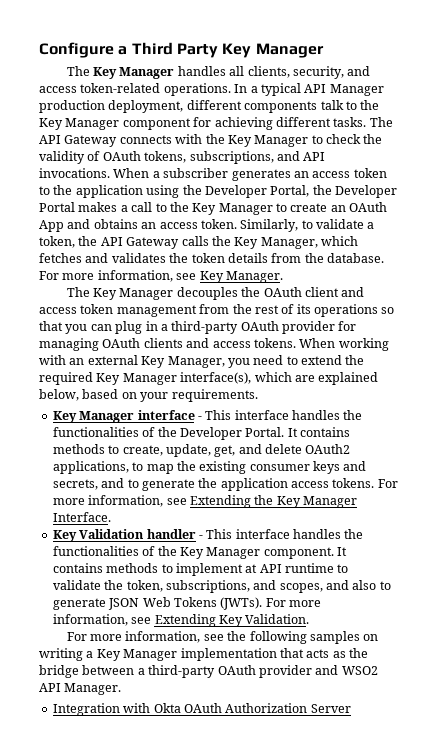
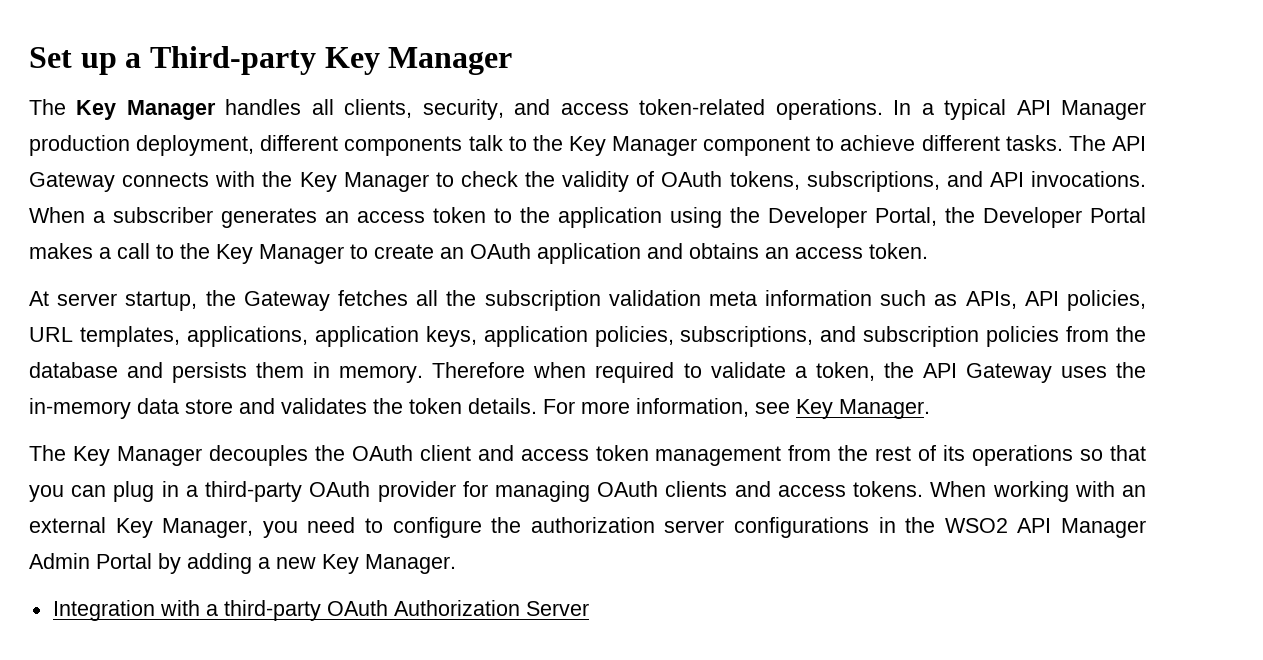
- Configure a Third Party Key Manager
+ Set up a Third-party Key Manager
- In a typical API Manager production deployment, different components talk to the Key Manager component for achieving different tasks.
+ In a typical API Manager production deployment, different components talk to the Key Manager component to achieve different tasks.
- When a subscriber generates an access token to the application using the Developer Portal, the Developer Portal makes a call to the Key Manager to create an OAuth App and obtains an access token. Similarly, to validate a token, the API Gateway calls the Key Manager, which fetches and validates the token details from the database.
+ When a subscriber generates an access token to the application using the Developer Portal, the Developer Portal makes a call to the Key Manager to create an OAuth application and obtains an access token.
+ At server startup, the Gateway fetches all the subscription validation meta information such as APIs, API policies, URL templates, applications, application keys, application policies, subscriptions, and subscription policies from the database and persists them in memory. Therefore when required to validate a token, the API Gateway uses the in-memory data store and validates the token details.
- When working with an external Key Manager, you need to extend the required Key Manager interface(s), which are explained below, based on your requirements.
- Key Manager interface - This interface handles the functionalities of the Developer Portal. It contains methods to create, update, get, and delete OAuth2 applications, to map the existing consumer keys and secrets, and to generate the application access tokens. For more information, see Extending the Key Manager Interface.
- Key Validation handler - This interface handles the functionalities of the Key Manager component. It contains methods to implement at API runtime to validate the token, subscriptions, and scopes, and also to generate JSON Web Tokens (JWTs). For more information, see Extending Key Validation.
- For more information, see the following samples on writing a Key Manager implementation that acts as the bridge between a third-party OAuth provider and WSO2 API Manager.
+ When working with an external Key Manager, you need to configure the authorization server configurations in the WSO2 API Manager Admin Portal by adding a new Key Manager.
- Integration with Okta OAuth Authorization Server
+ Integration with a third-party OAuth Authorization Server

